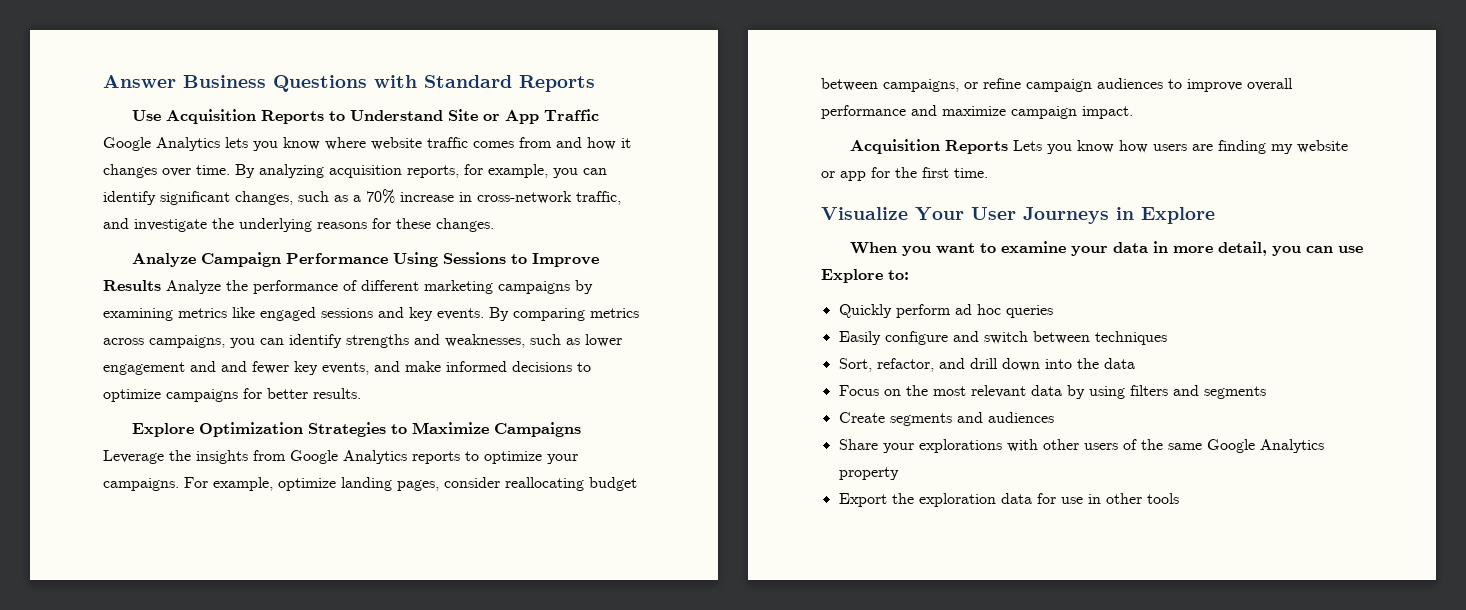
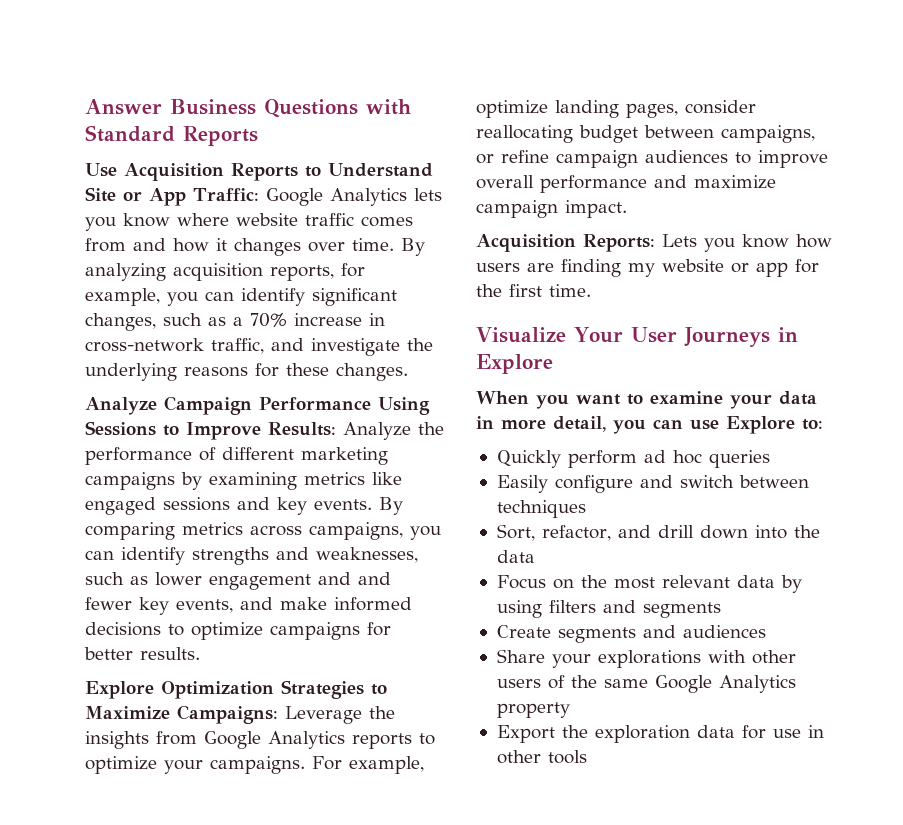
- Use Acquisition Reports to Understand Site or App Traffic Google Analytics lets you know where website traffic comes from and how it changes over time.
+ Use Acquisition Reports to Understand Site or App Traffic: Google Analytics lets you know where website traffic comes from and how it changes over time.
- Analyze Campaign Performance Using Sessions to Improve Results Analyze the performance of different marketing campaigns by examining metrics like engaged sessions and key events.
+ Analyze Campaign Performance Using Sessions to Improve Results: Analyze the performance of different marketing campaigns by examining metrics like engaged sessions and key events.
- Explore Optimization Strategies to Maximize Campaigns Leverage the insights from Google Analytics reports to optimize your campaigns.
+ Explore Optimization Strategies to Maximize Campaigns: Leverage the insights from Google Analytics reports to optimize your campaigns.
- Acquisition Reports Lets you know how users are finding my website or app for the first time.
+ Acquisition Reports: Lets you know how users are finding my website or app for the first time.

